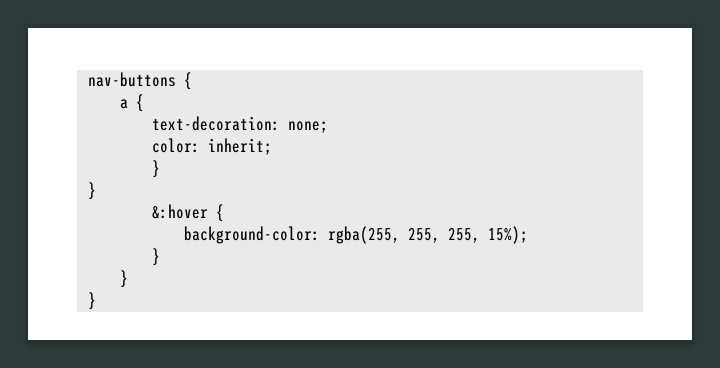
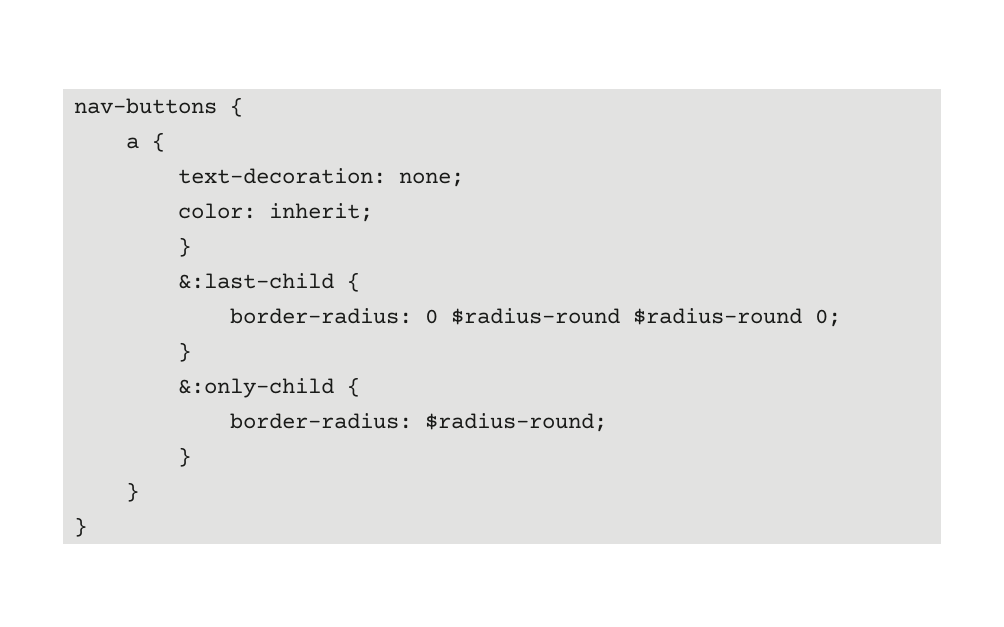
  color: inherit;
  }
+ &:last-child {
+ border-radius: 0 $radius-round $radius-round 0;
  }
- &:hover {
- background-color: rgba(255, 255, 255, 15%);
+ &:only-child {
+ border-radius: $radius-round;

